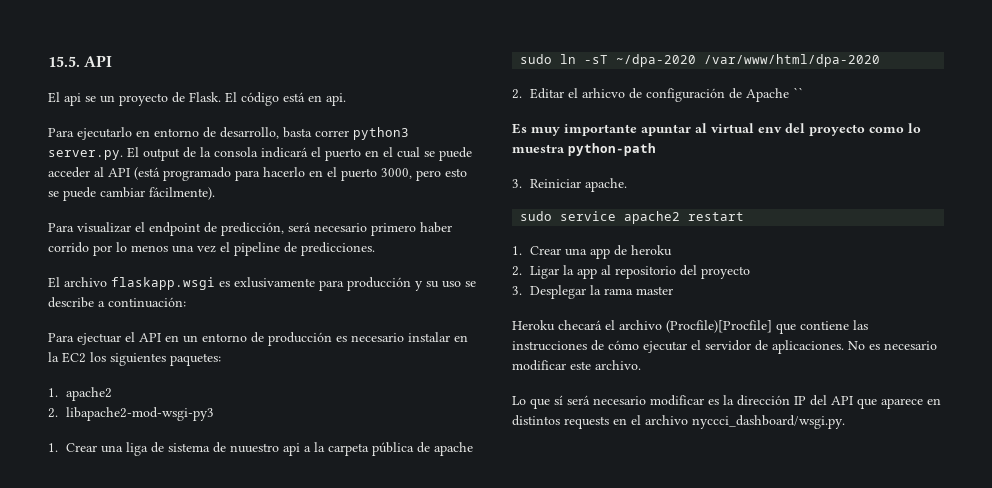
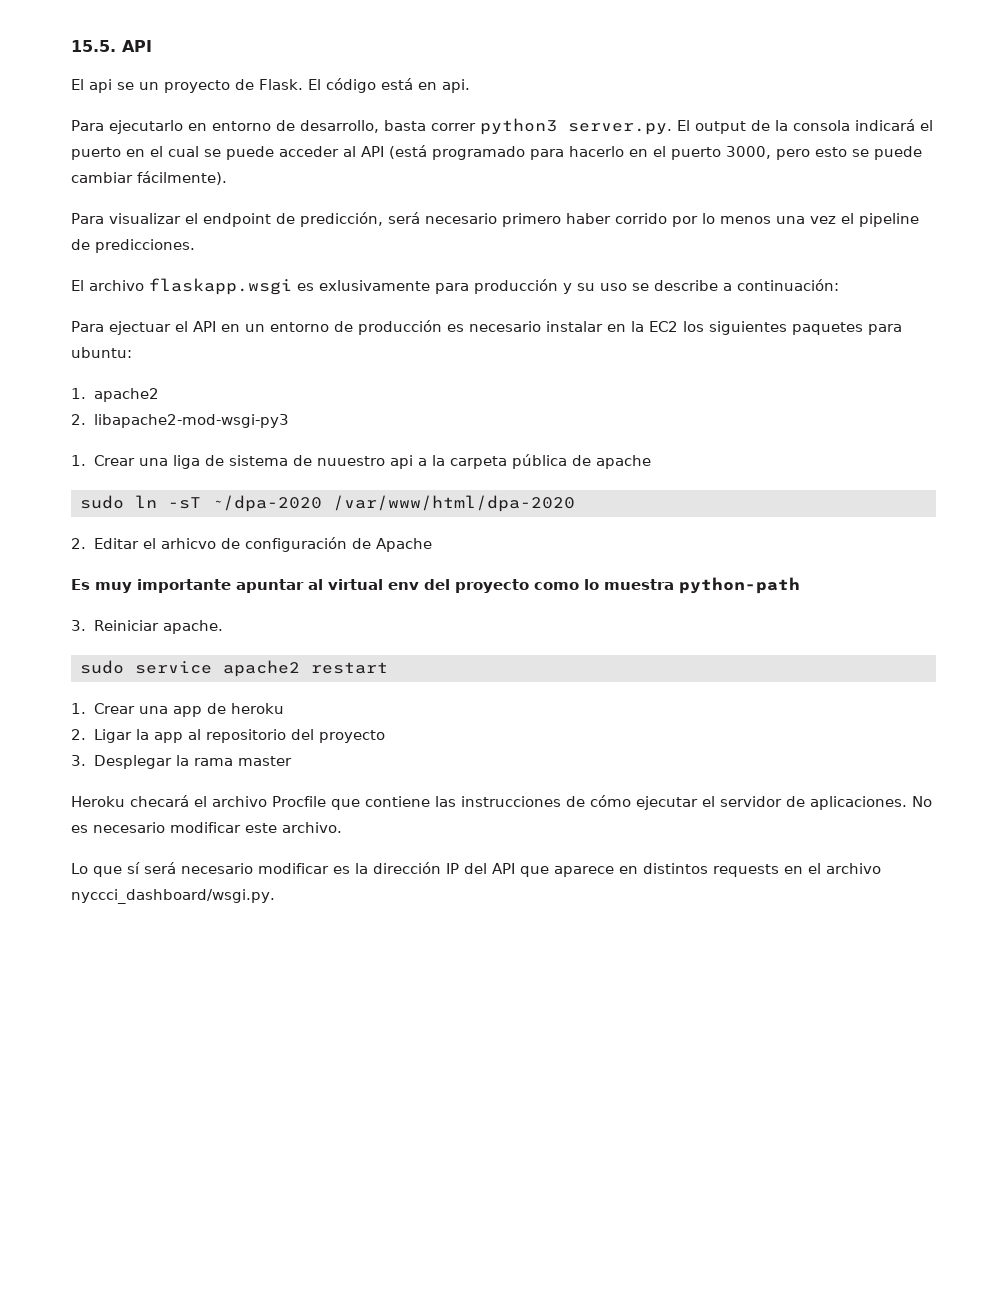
- Para ejectuar el API en un entorno de producción es necesario instalar en la EC2 los siguientes paquetes:
+ Para ejectuar el API en un entorno de producción es necesario instalar en la EC2 los siguientes paquetes para ubuntu:
- 2. Editar el arhicvo de configuración de Apache ``
+ 2. Editar el arhicvo de configuración de Apache
- Heroku checará el archivo (Procfile)[Procfile] que contiene las instrucciones de cómo ejecutar el servidor de aplicaciones.
+ Heroku checará el archivo Procfile que contiene las instrucciones de cómo ejecutar el servidor de aplicaciones.

